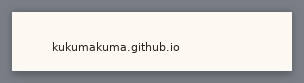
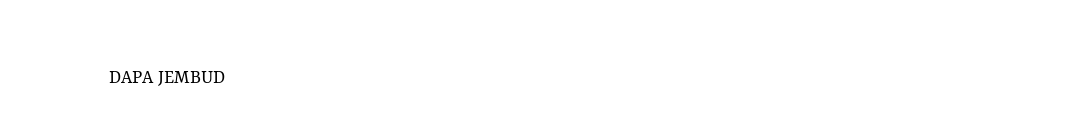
- kukumakuma.github.io
+ DAPA JEMBUD

